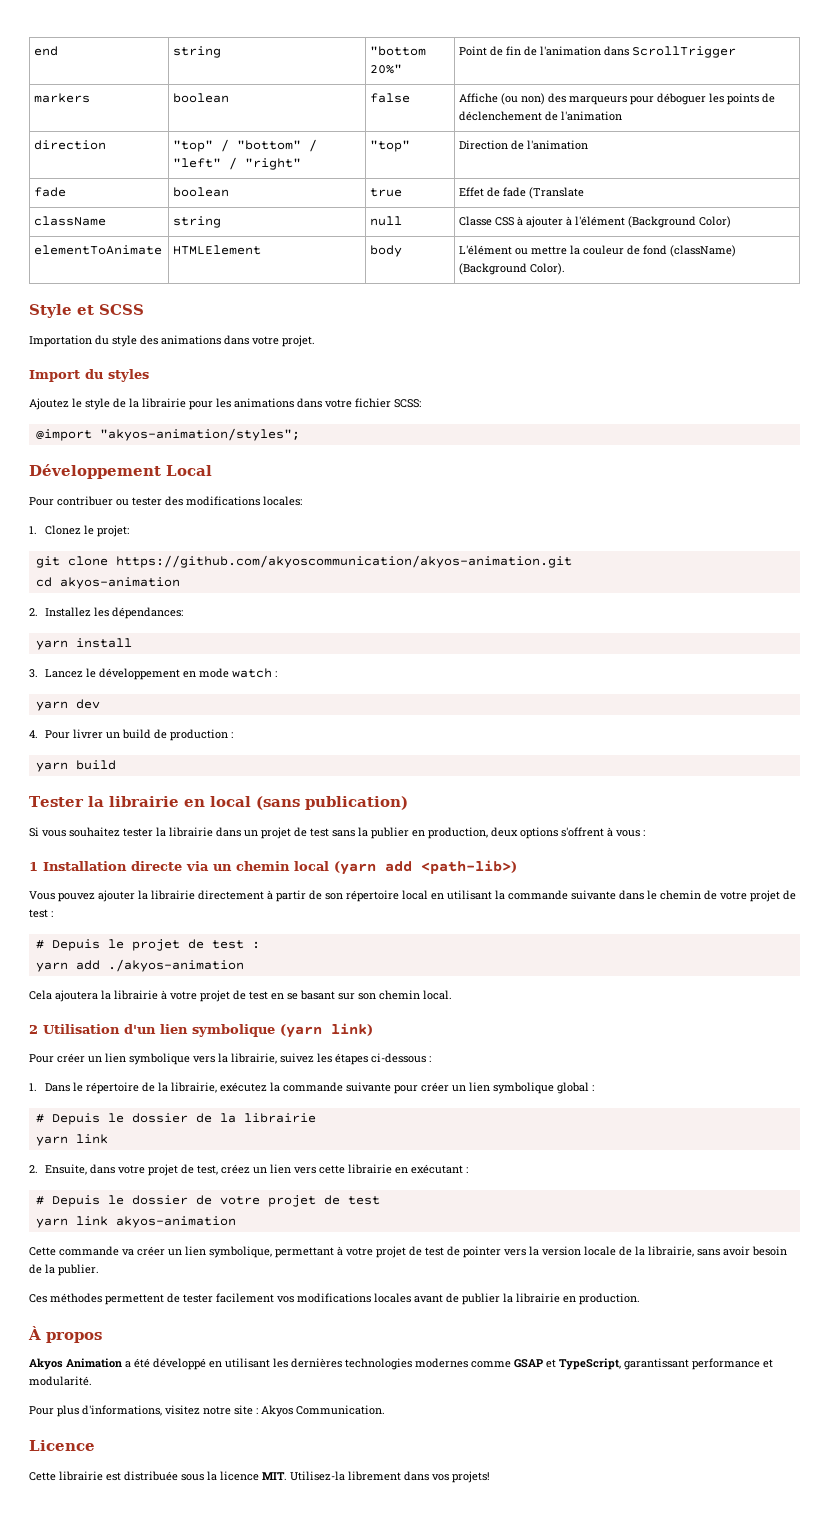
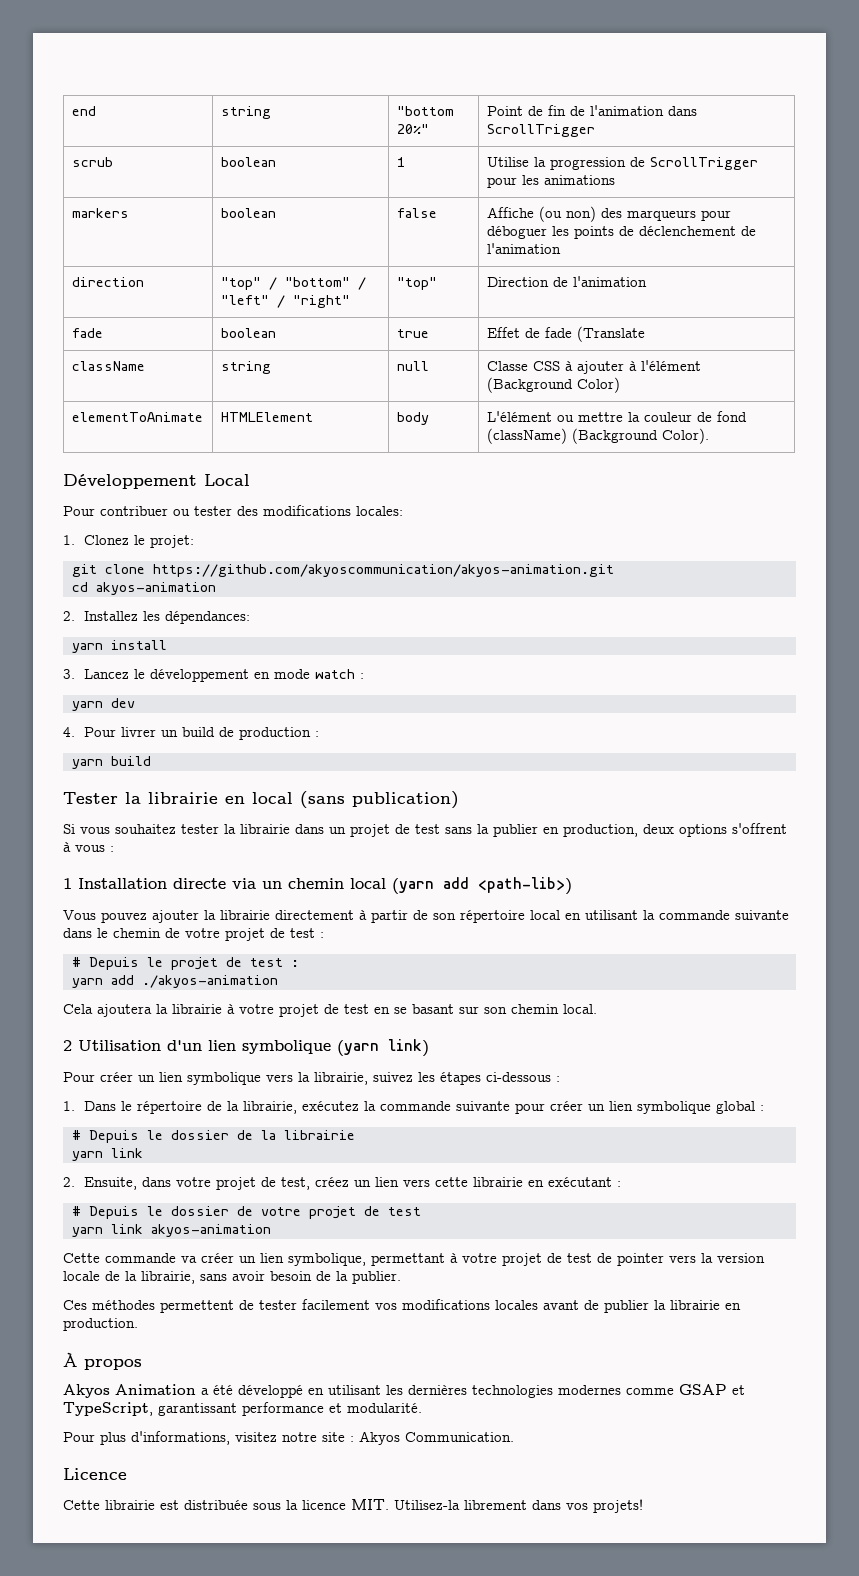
+ scrub | boolean | 1 | Utilise la progression de ScrollTrigger pour les animations
- Style et SCSS
- Importation du style des animations dans votre projet.
- Import du styles
- Ajoutez le style de la librairie pour les animations dans votre fichier SCSS:
- @import "akyos-animation/styles";

